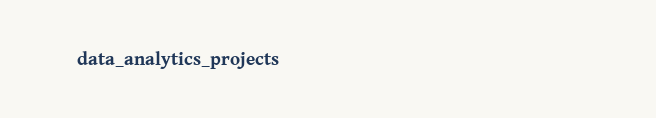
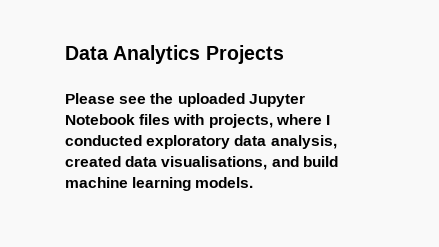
- data_analytics_projects
+ Data Analytics Projects
+ Please see the uploaded Jupyter Notebook files with projects, where I conducted exploratory data analysis, created data visualisations, and build machine learning models.

